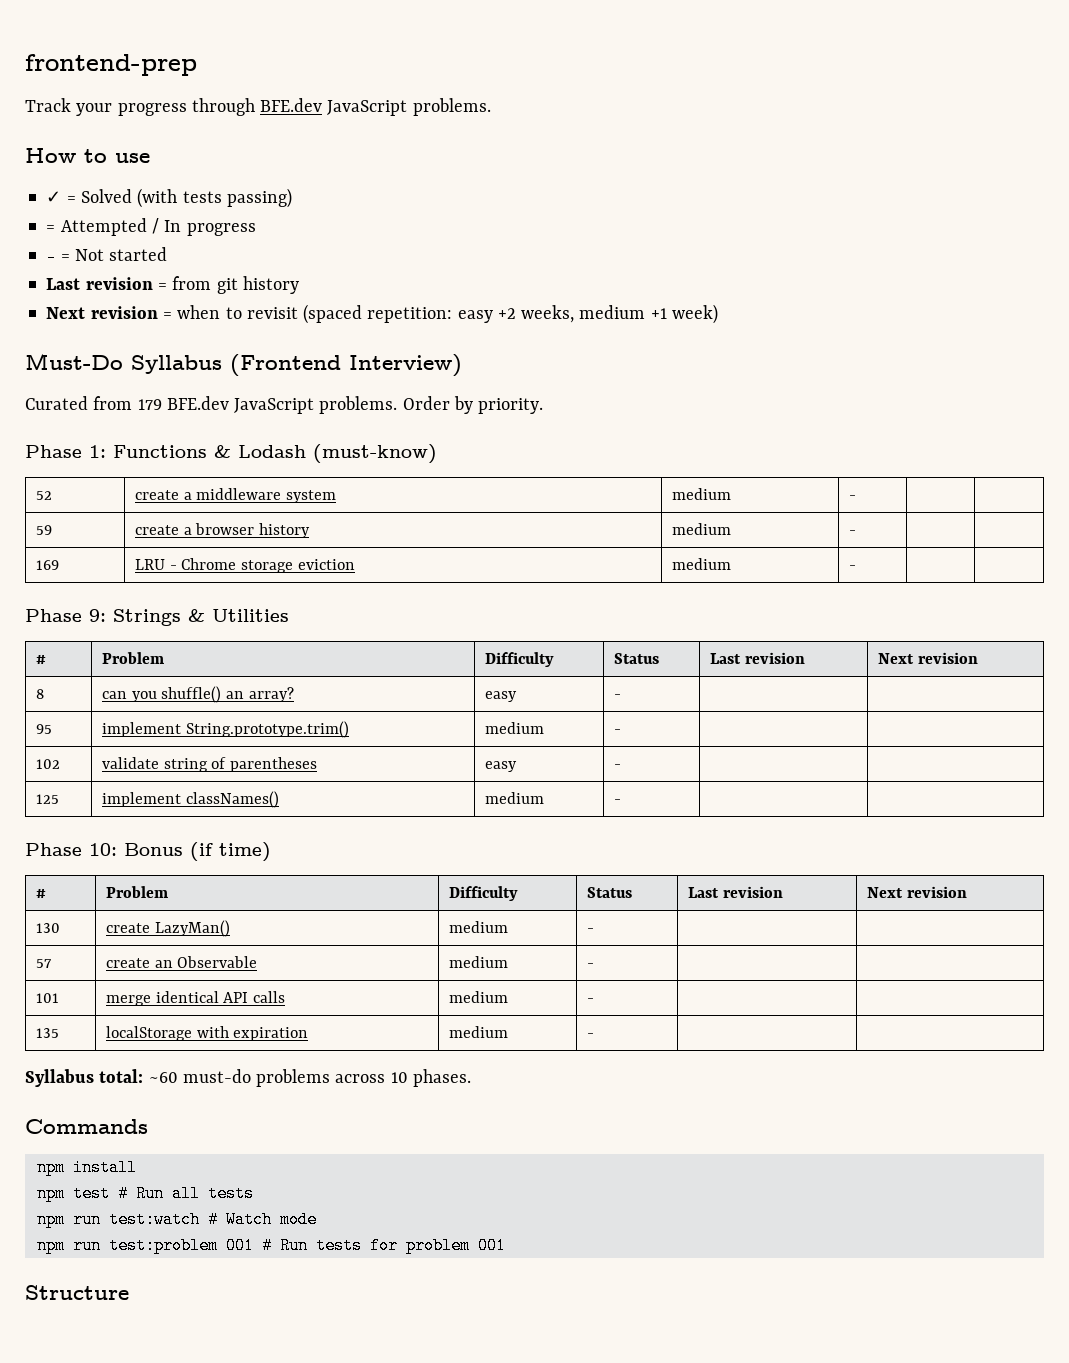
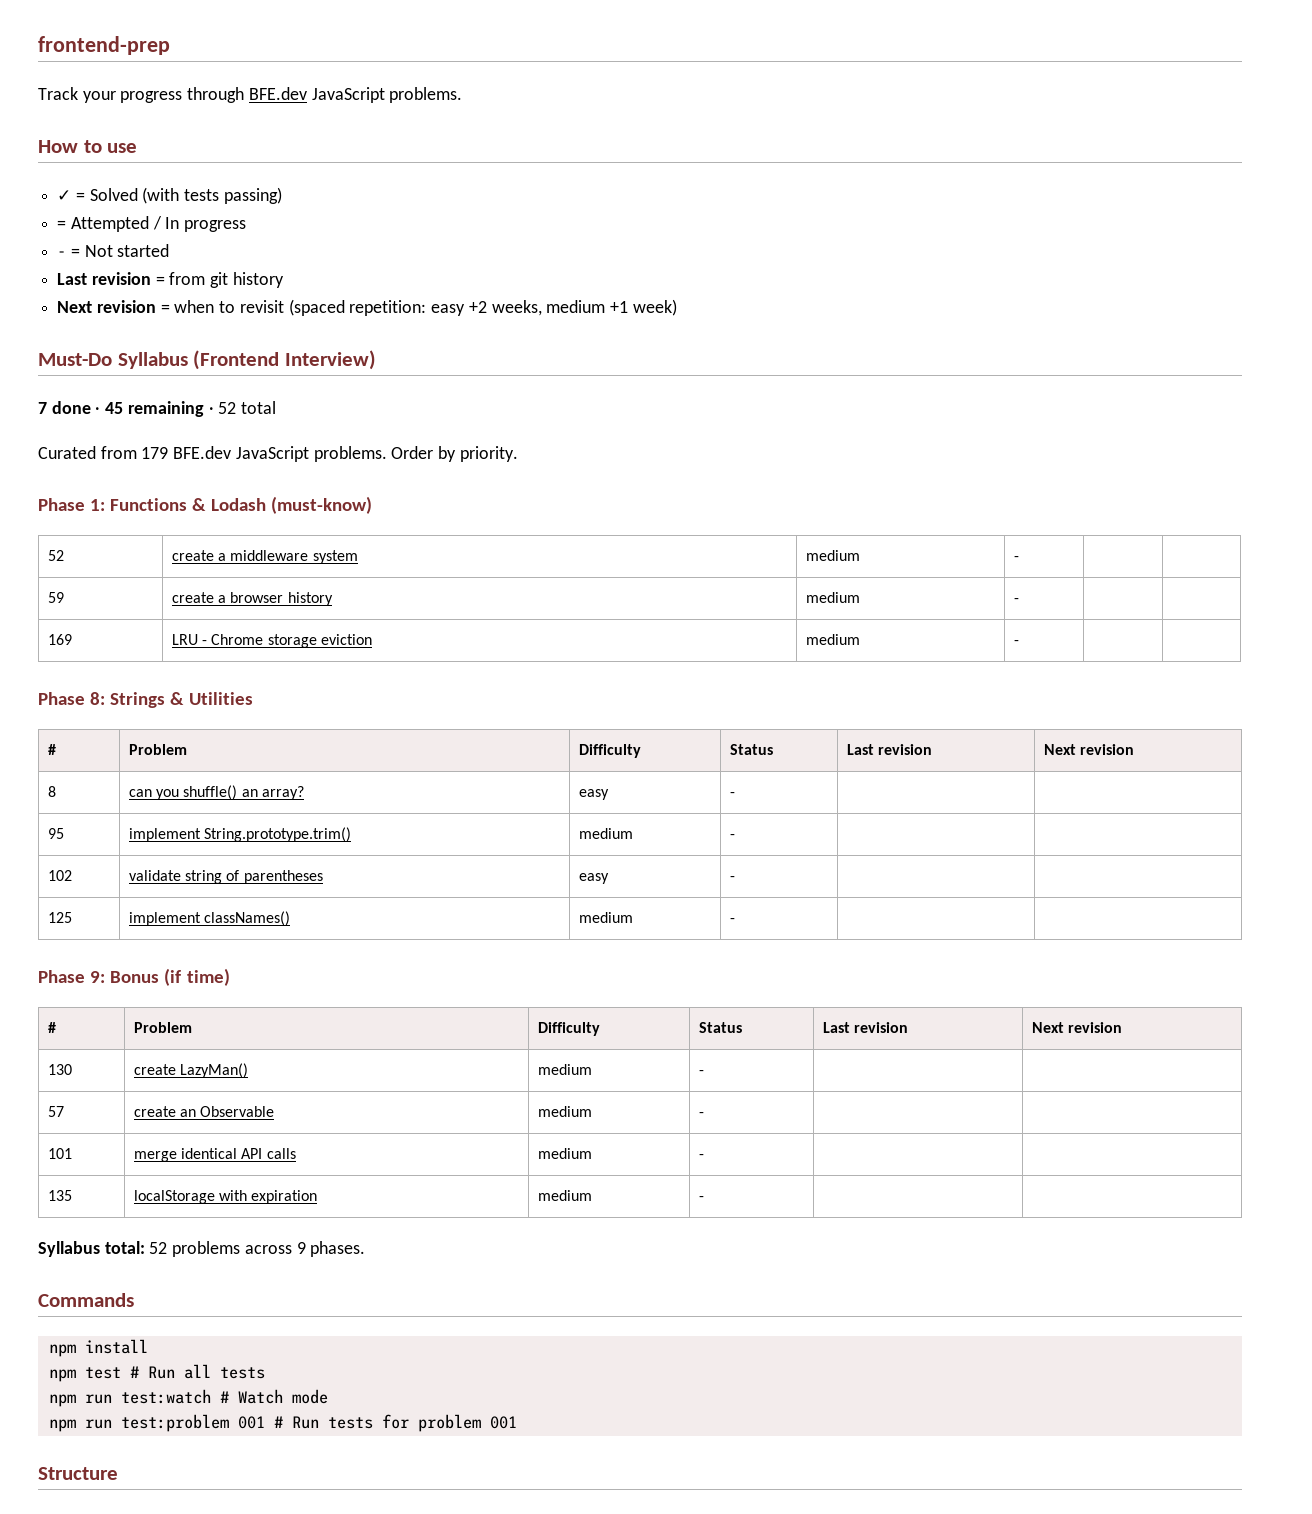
+ 7 done · 45 remaining · 52 total
- Phase 9: Strings & Utilities
+ Phase 8: Strings & Utilities
- Phase 10: Bonus (if time)
+ Phase 9: Bonus (if time)
- Syllabus total: ~60 must-do problems across 10 phases.
+ Syllabus total: 52 problems across 9 phases.

